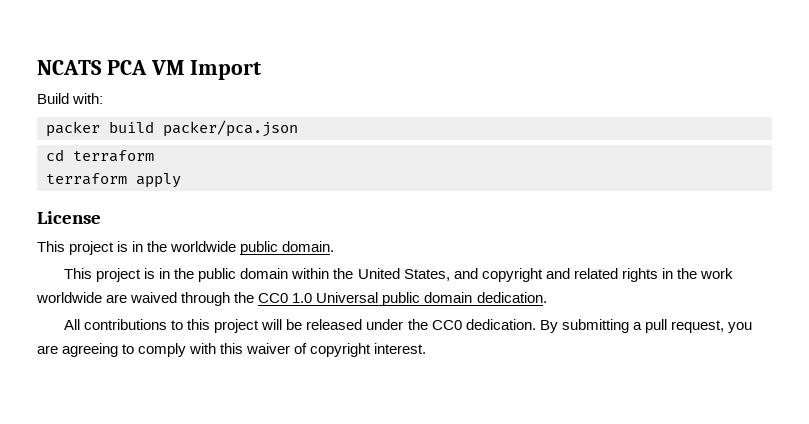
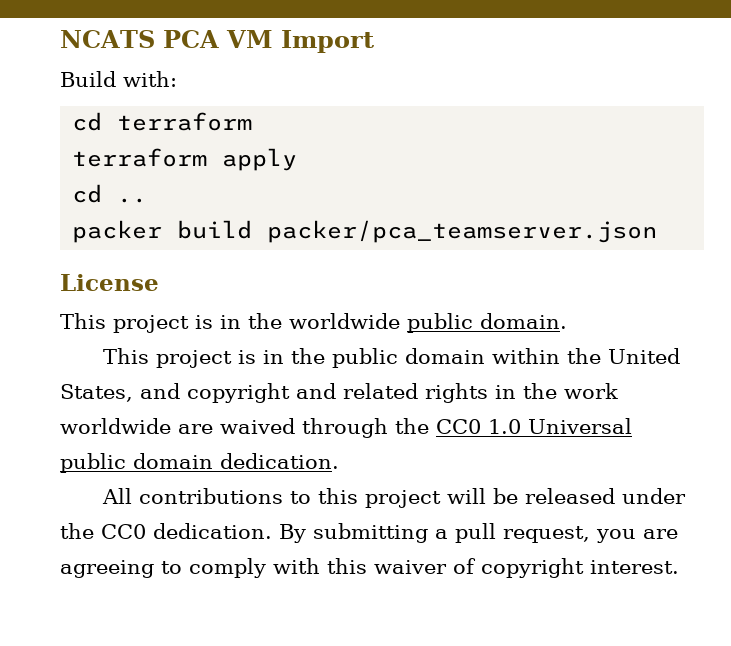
- packer build packer/pca.json
+ cd ..
+ packer build packer/pca_teamserver.json

